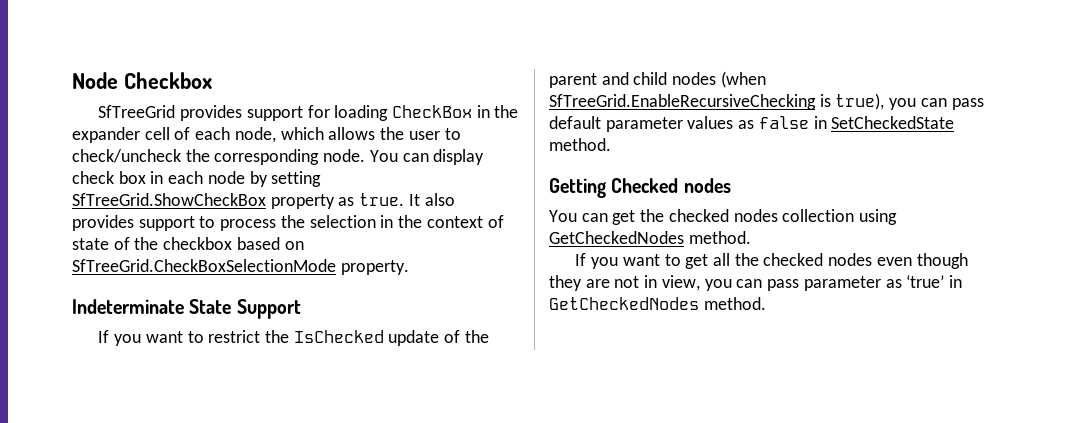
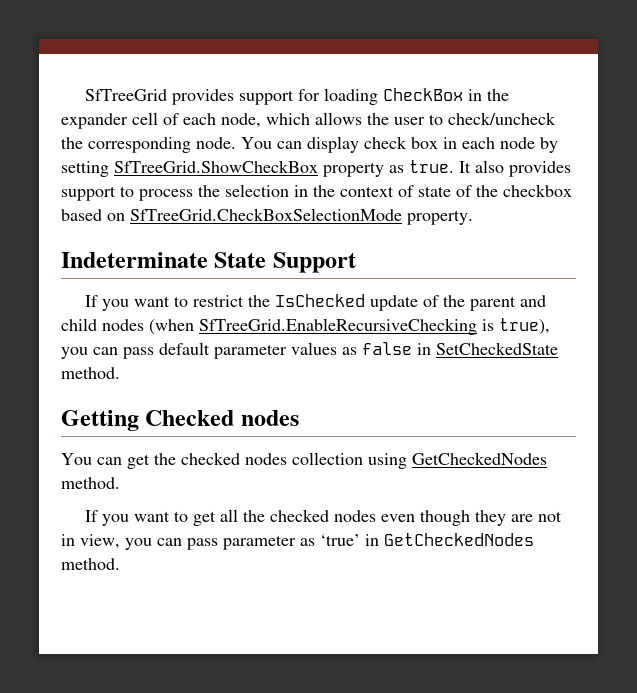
- Node Checkbox

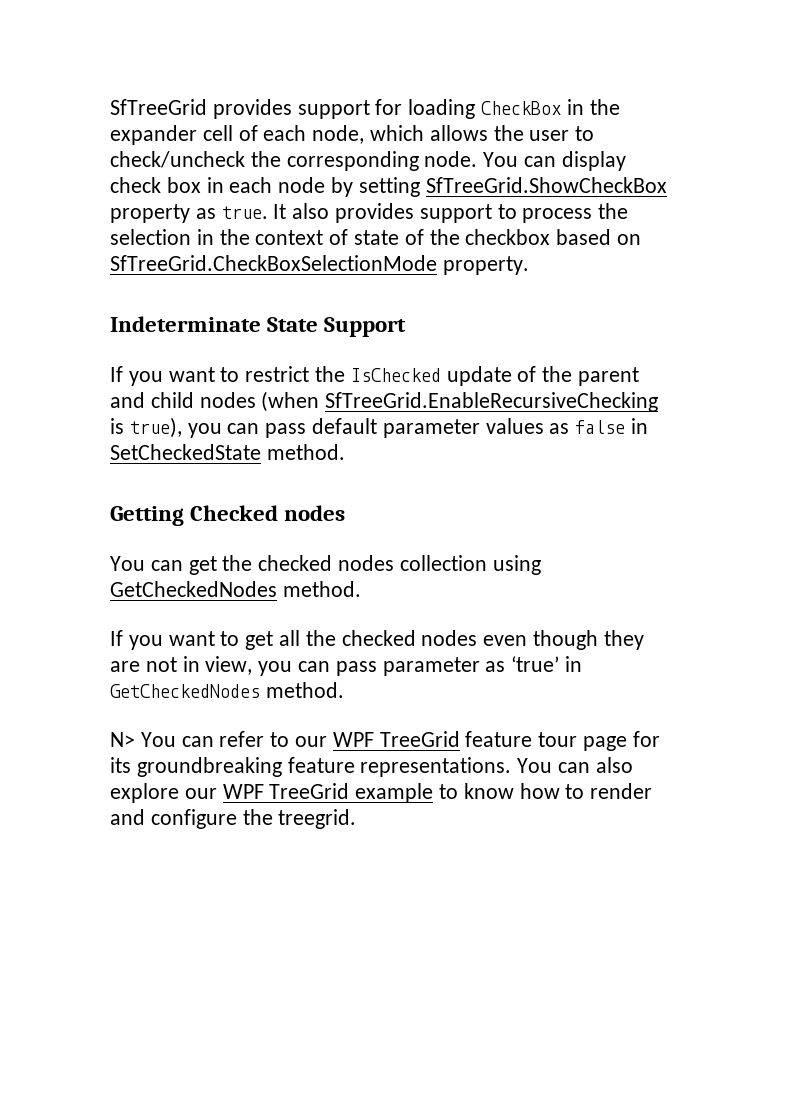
+ N> You can refer to our WPF TreeGrid feature tour page for its groundbreaking feature representations. You can also explore our WPF TreeGrid example to know how to render and configure the treegrid.

